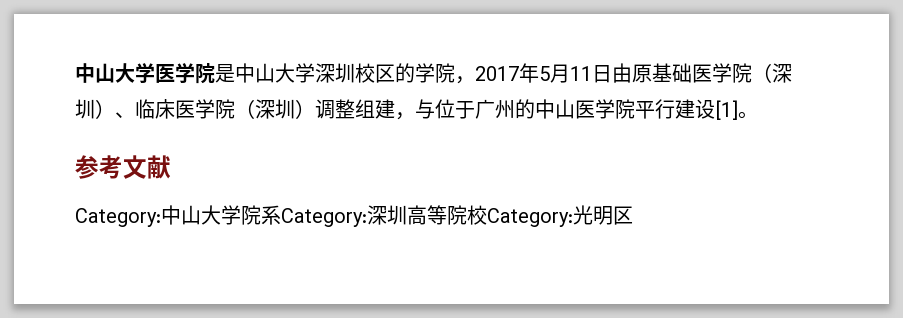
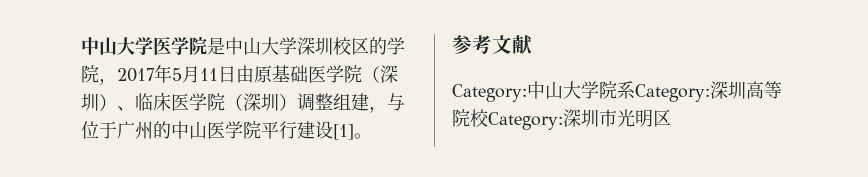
- Category:中山大学院系Category:深圳高等院校Category:光明区
+ Category:中山大学院系Category:深圳高等院校Category:深圳市光明区

